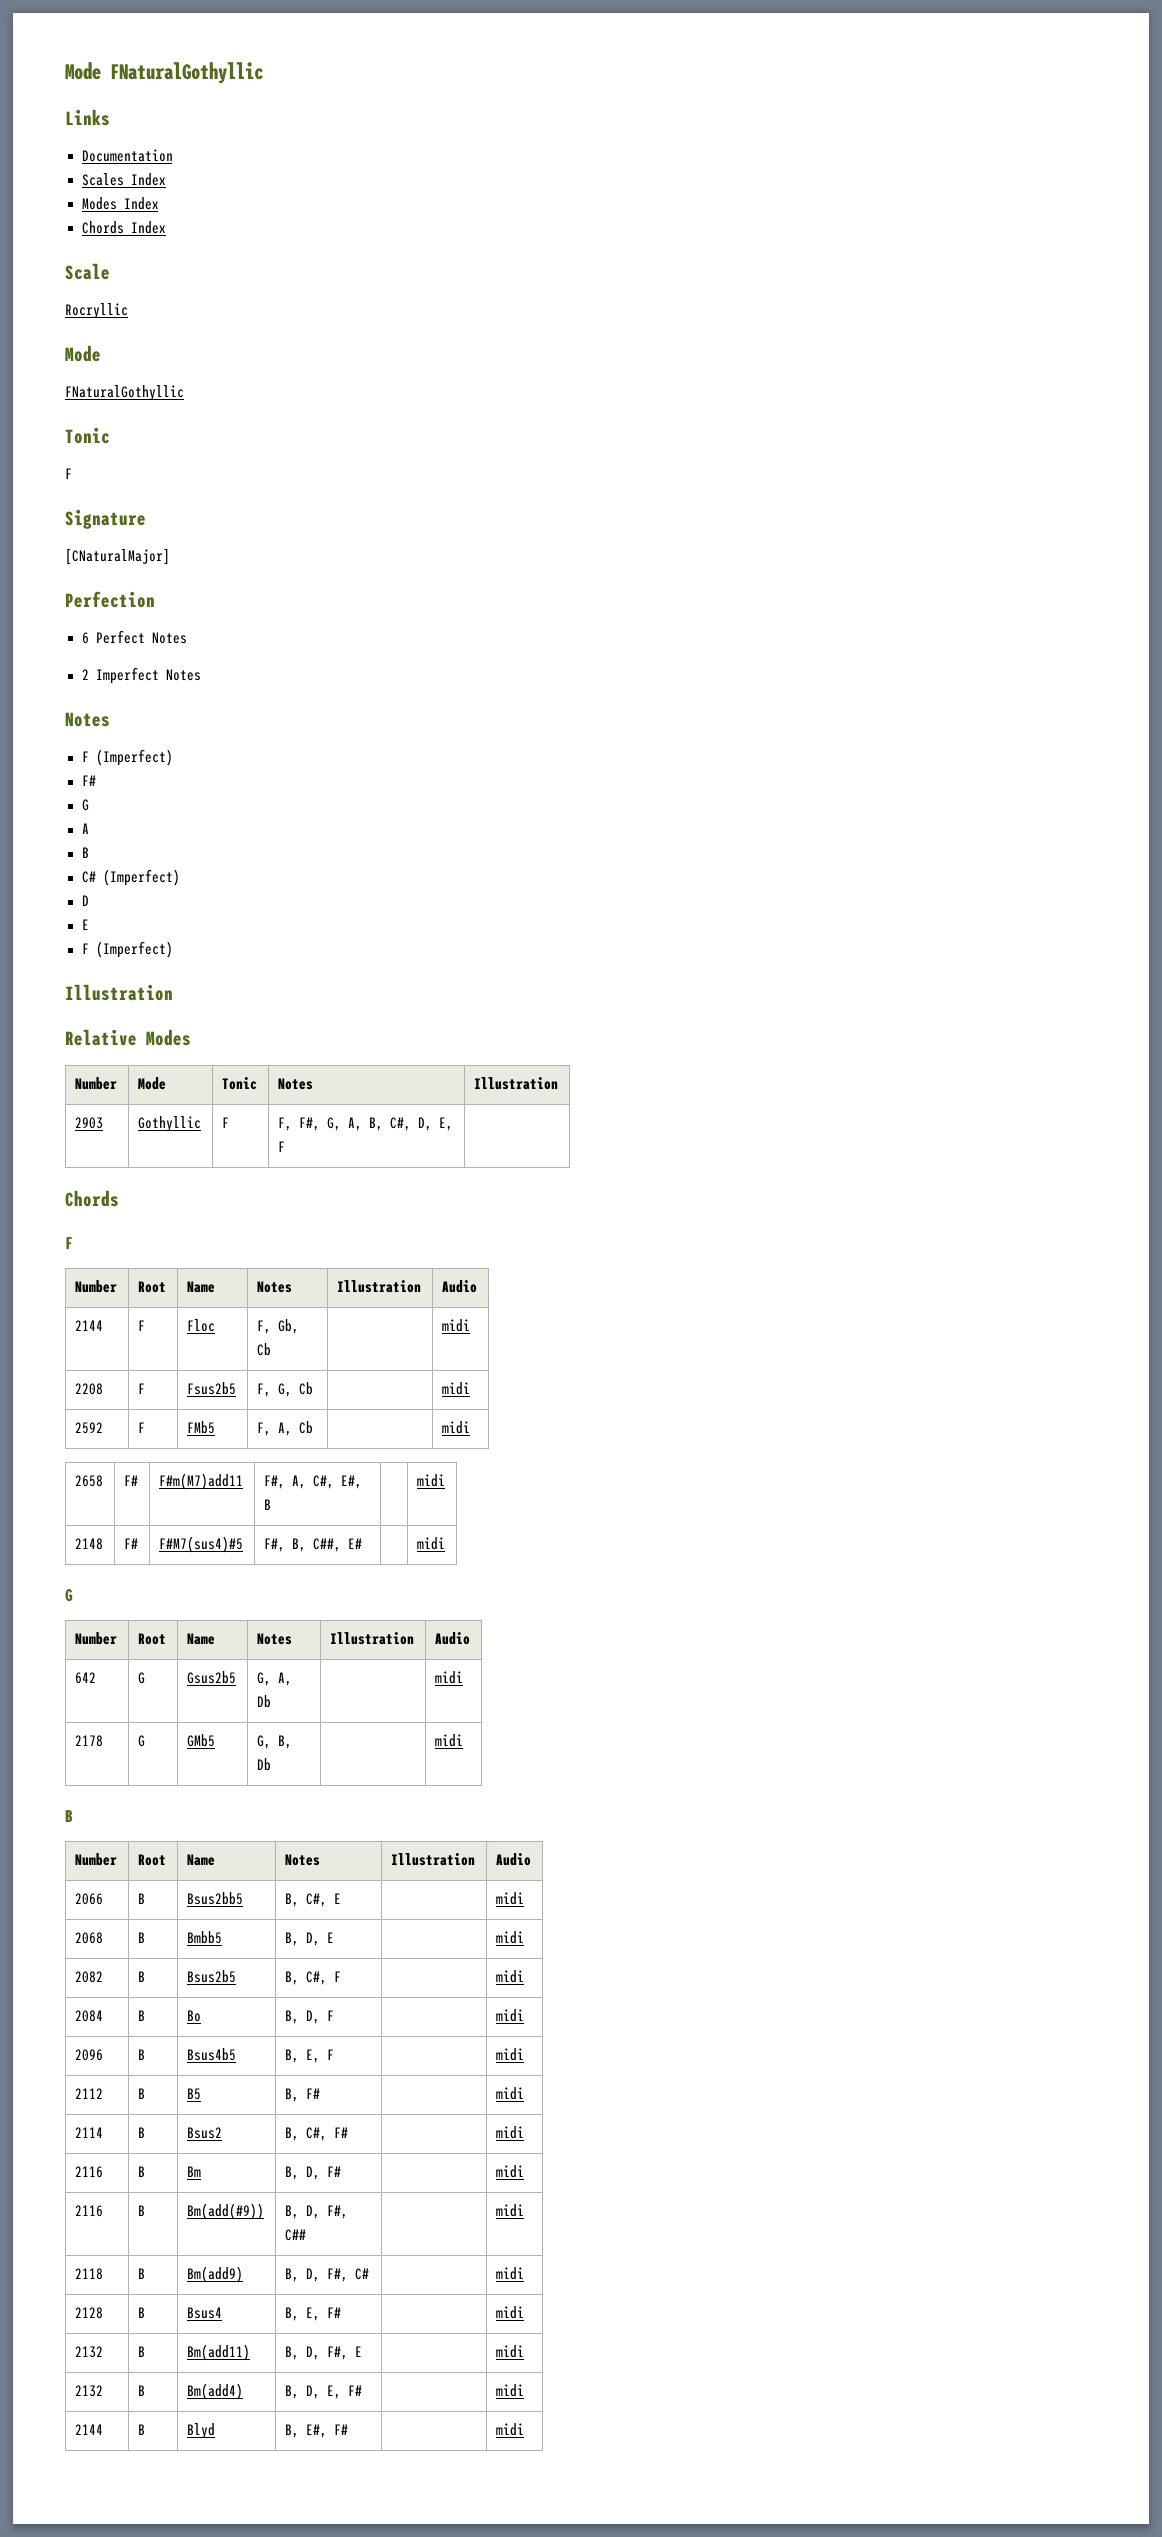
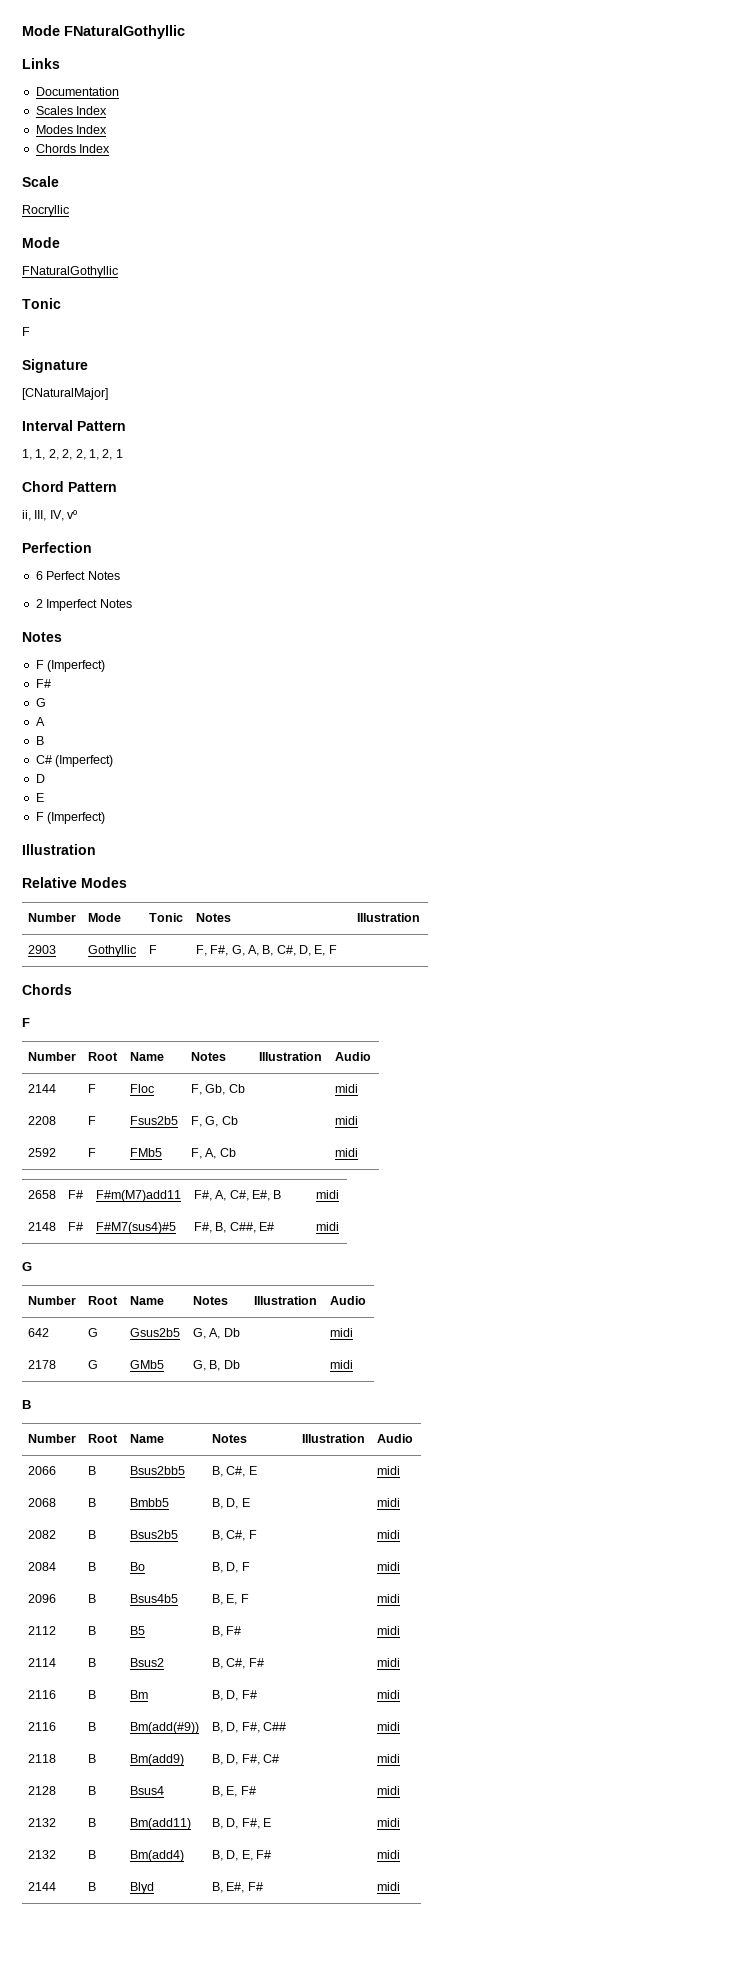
+ Interval Pattern
+ 1, 1, 2, 2, 2, 1, 2, 1
+ Chord Pattern
+ ii, III, IV, v⁰

